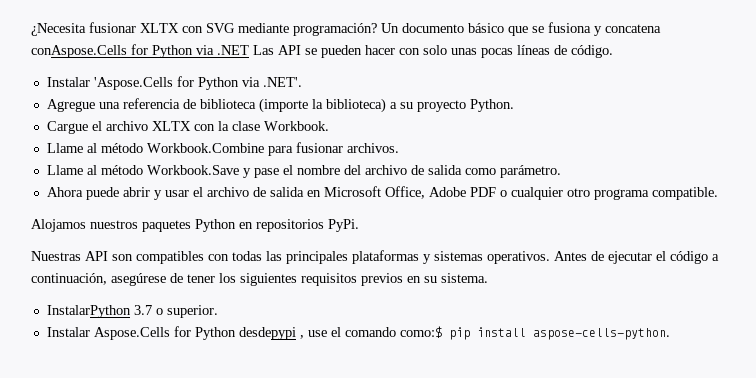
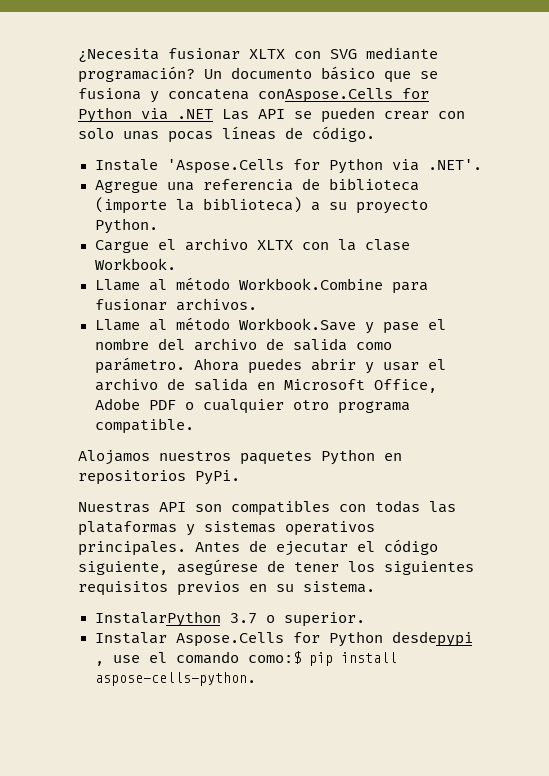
- Un documento básico que se fusiona y concatena conAspose.Cells for Python via .NET Las API se pueden hacer con solo unas pocas líneas de código.
+ Un documento básico que se fusiona y concatena conAspose.Cells for Python via .NET Las API se pueden crear con solo unas pocas líneas de código.
- Instalar 'Aspose.Cells for Python via .NET'.
+ Instale 'Aspose.Cells for Python via .NET'.
- Llame al método Workbook.Save y pase el nombre del archivo de salida como parámetro.
- Ahora puede abrir y usar el archivo de salida en Microsoft Office, Adobe PDF o cualquier otro programa compatible.
+ Llame al método Workbook.Save y pase el nombre del archivo de salida como parámetro. Ahora puedes abrir y usar el archivo de salida en Microsoft Office, Adobe PDF o cualquier otro programa compatible.
- Nuestras API son compatibles con todas las principales plataformas y sistemas operativos.
+ Nuestras API son compatibles con todas las plataformas y sistemas operativos principales.
- Antes de ejecutar el código a continuación, asegúrese de tener los siguientes requisitos previos en su sistema.
+ Antes de ejecutar el código siguiente, asegúrese de tener los siguientes requisitos previos en su sistema.

